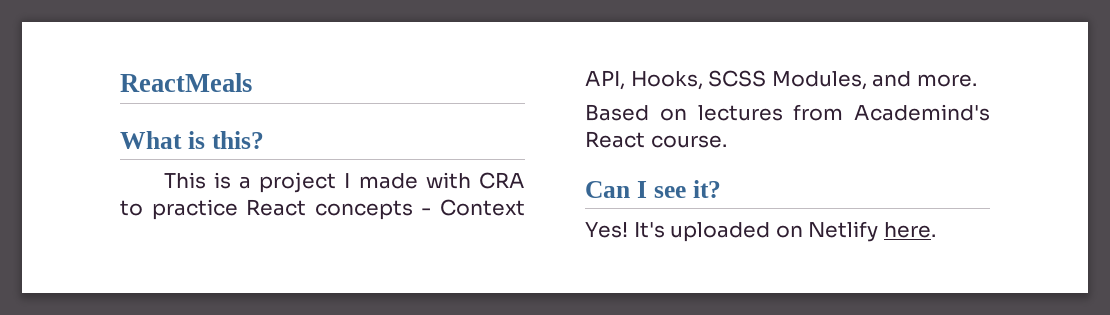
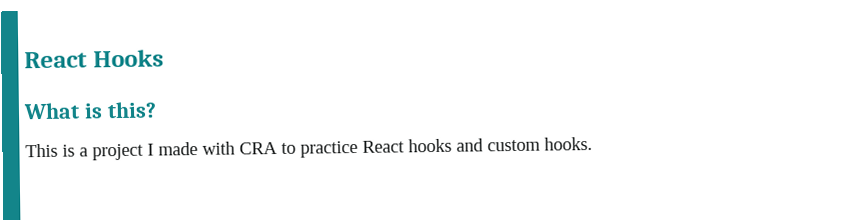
- ReactMeals
+ React Hooks
- This is a project I made with CRA to practice React concepts - Context API, Hooks, SCSS Modules, and more.
- Based on lectures from Academind's React course.
- Can I see it?
- Yes! It's uploaded on Netlify here.
+ This is a project I made with CRA to practice React hooks and custom hooks.

